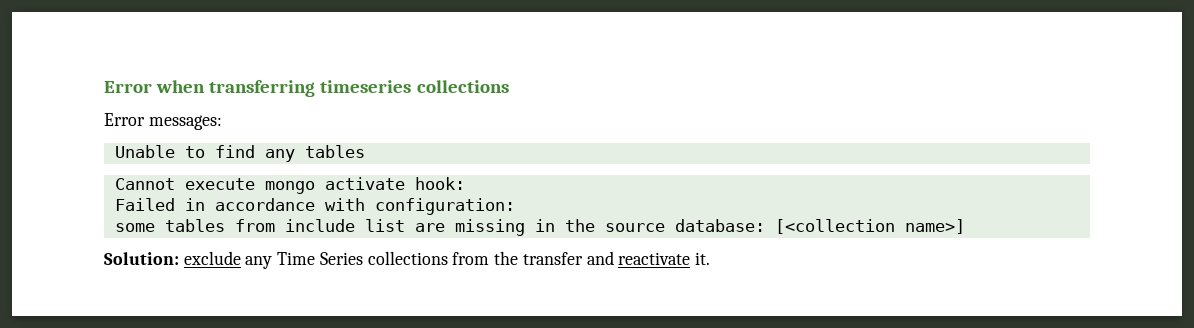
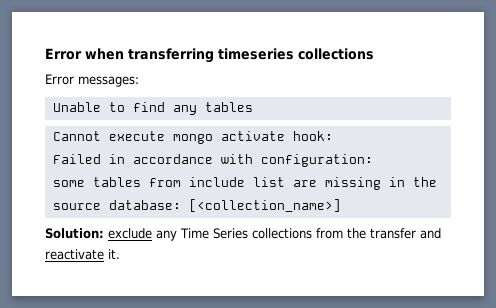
- some tables from include list are missing in the source database: [<collection name>]
+ some tables from include list are missing in the source database: [<collection_name>]

